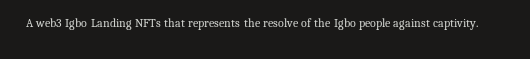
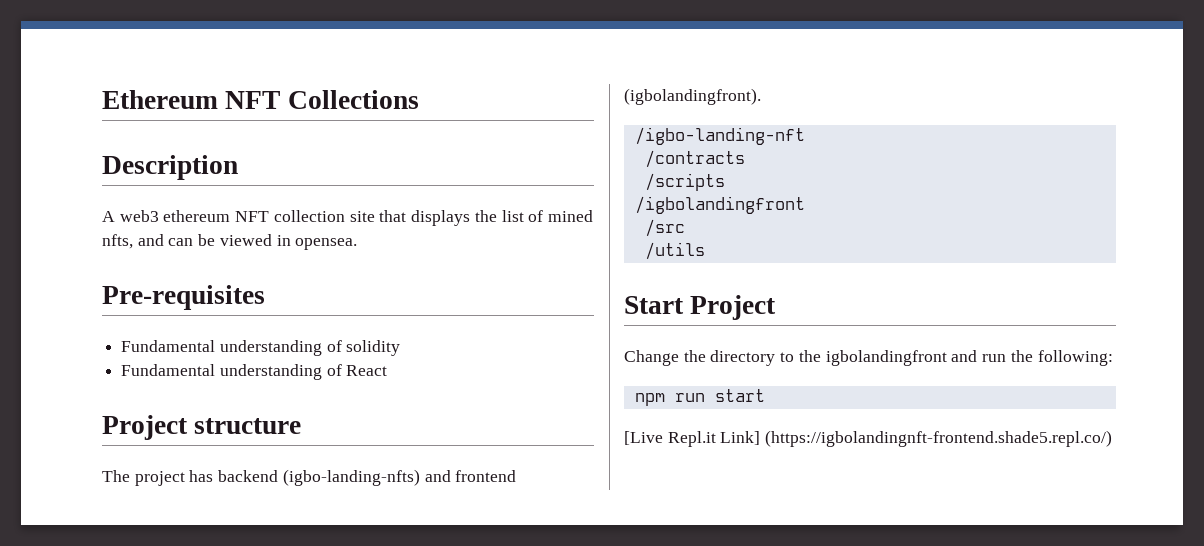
- A web3 Igbo Landing NFTs that represents the resolve of the Igbo people against captivity.
+ Ethereum NFT Collections
+ Description
+ A web3 ethereum NFT collection site that displays the list of mined nfts, and can be viewed in opensea.
+ Pre-requisites
+ Fundamental understanding of solidity
+ Fundamental understanding of React
+ Project structure
+ The project has backend (igbo-landing-nfts) and frontend (igbolandingfront).
+ /igbo-landing-nft
+ /contracts
+ /scripts
+ /igbolandingfront
+ /src
+ /utils
+ Start Project
+ Change the directory to the igbolandingfront and run the following:
+ npm run start
+ [Live Repl.it Link] (https://igbolandingnft-frontend.shade5.repl.co/)

